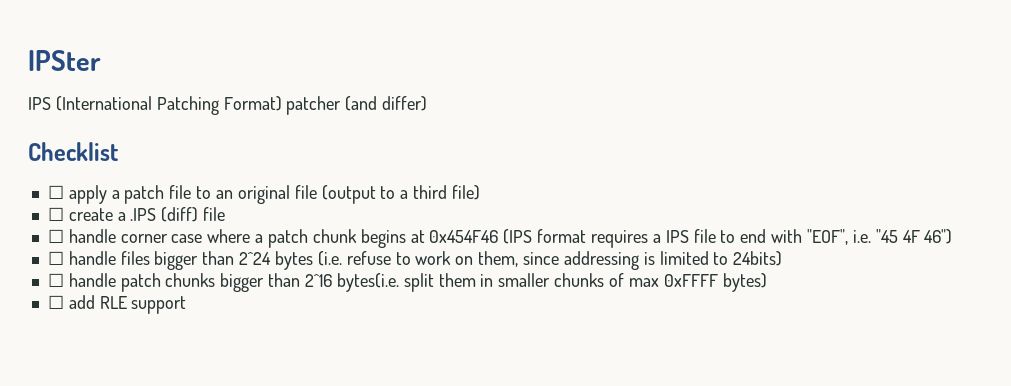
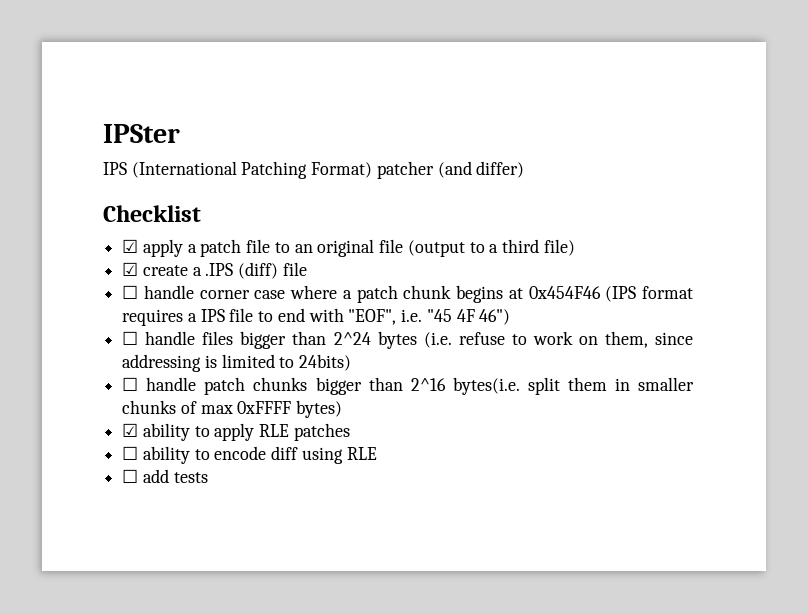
- ☐ apply a patch file to an original file (output to a third file)
+ ☑ apply a patch file to an original file (output to a third file)
- ☐ create a .IPS (diff) file
+ ☑ create a .IPS (diff) file
+ ☑ ability to apply RLE patches
+ ☐ ability to encode diff using RLE
- ☐ add RLE support
+ ☐ add tests

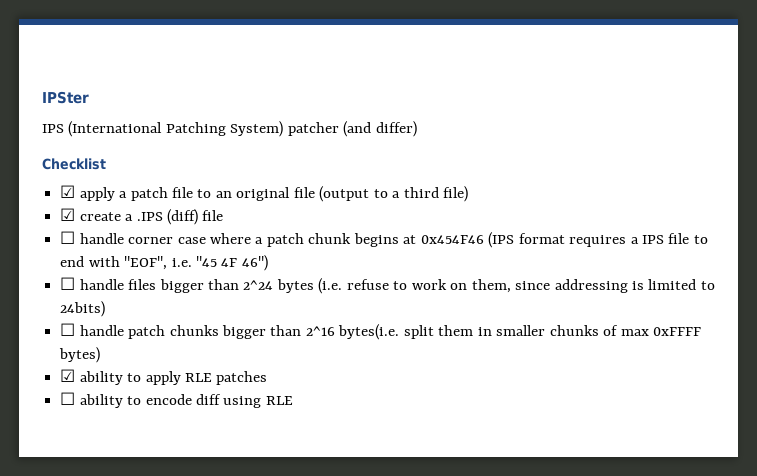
- IPS (International Patching Format) patcher (and differ)
+ IPS (International Patching System) patcher (and differ)
- ☐ add tests

